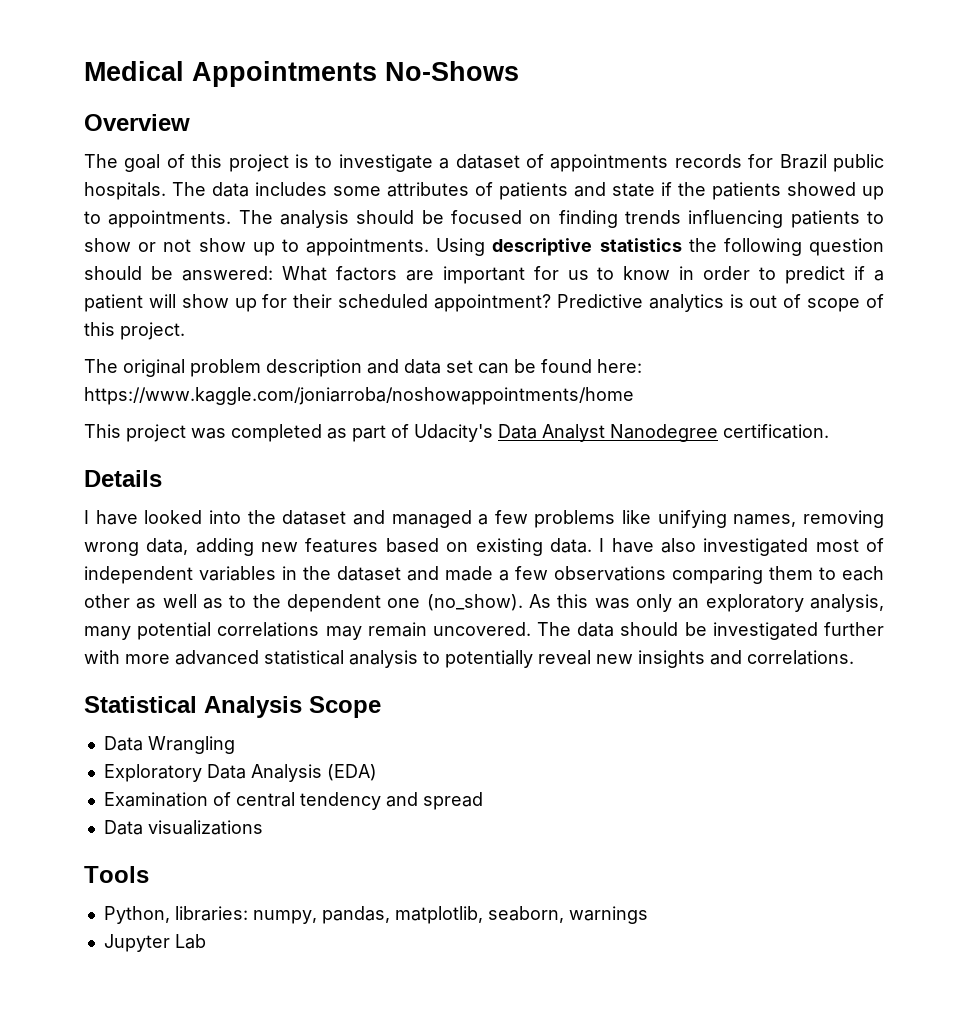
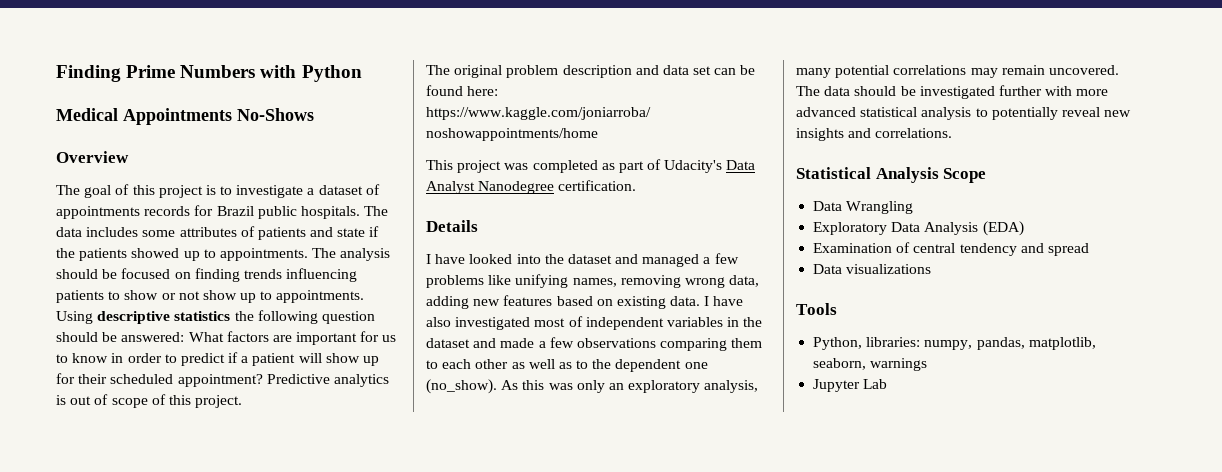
+ Finding Prime Numbers with Python

